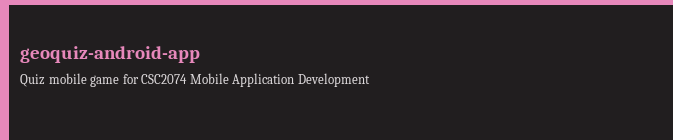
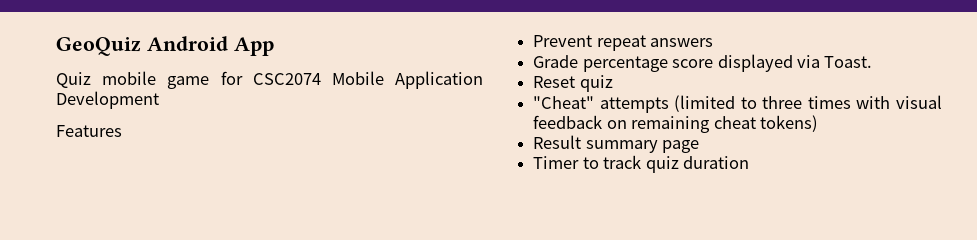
- geoquiz-android-app
+ GeoQuiz Android App
+ Features
+ Prevent repeat answers
+ Grade percentage score displayed via Toast.
+ Reset quiz
+ "Cheat" attempts (limited to three times with visual feedback on remaining cheat tokens)
+ Result summary page
+ Timer to track quiz duration

